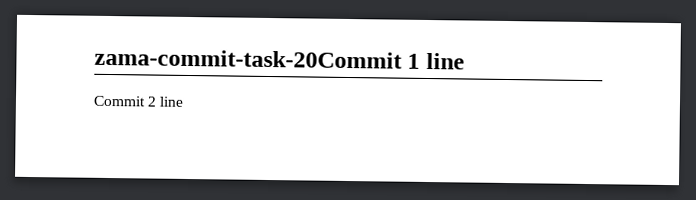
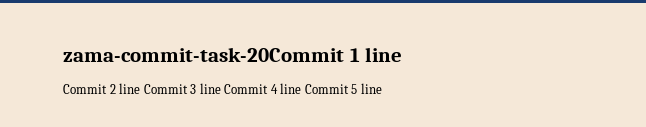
- Commit 2 line
+ Commit 2 line Commit 3 line Commit 4 line Commit 5 line

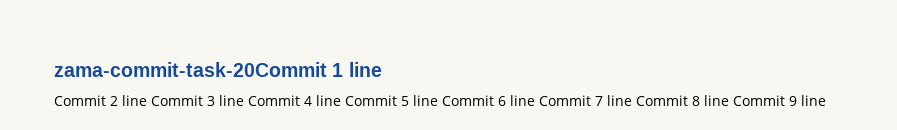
- Commit 2 line Commit 3 line Commit 4 line Commit 5 line
+ Commit 2 line Commit 3 line Commit 4 line Commit 5 line Commit 6 line Commit 7 line Commit 8 line Commit 9 line

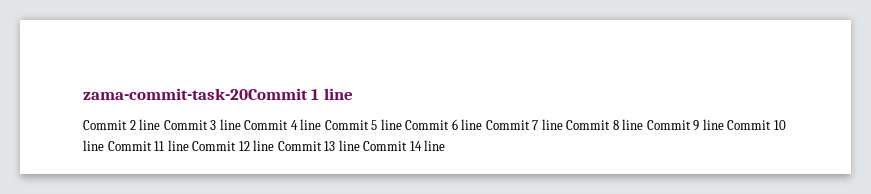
- Commit 2 line Commit 3 line Commit 4 line Commit 5 line Commit 6 line Commit 7 line Commit 8 line Commit 9 line
+ Commit 2 line Commit 3 line Commit 4 line Commit 5 line Commit 6 line Commit 7 line Commit 8 line Commit 9 line Commit 10 line Commit 11 line Commit 12 line Commit 13 line Commit 14 line

